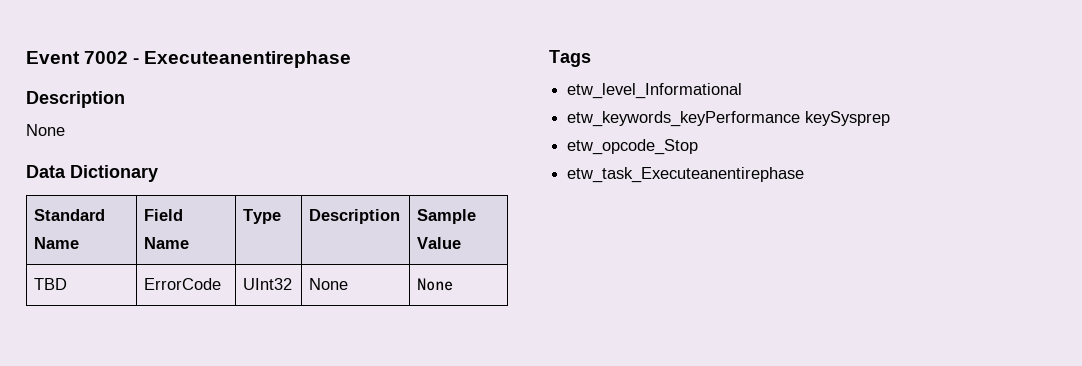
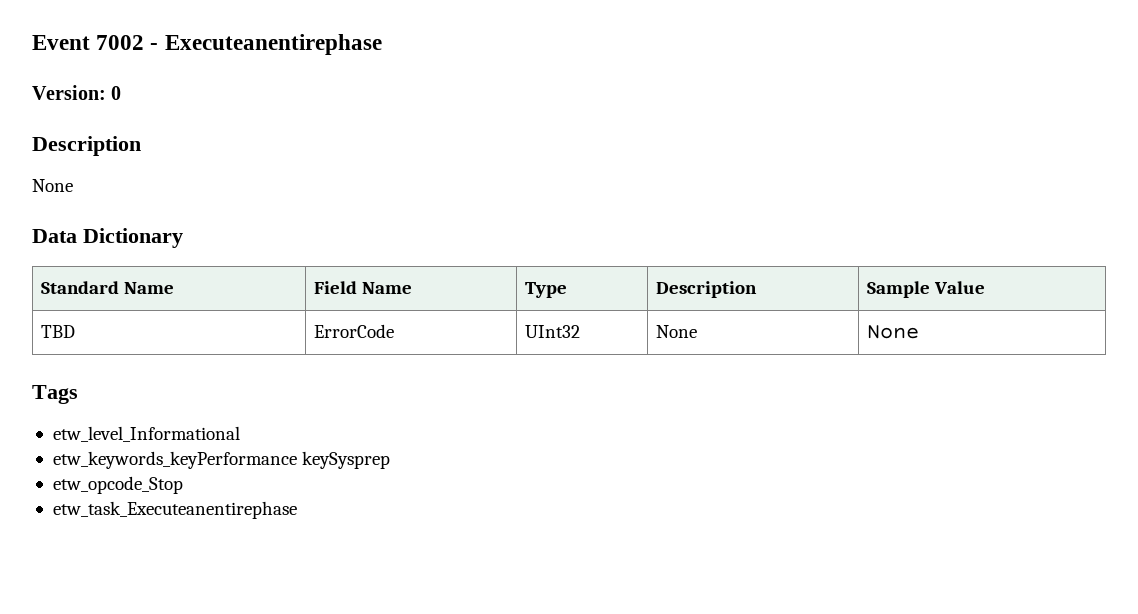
+ Version: 0

